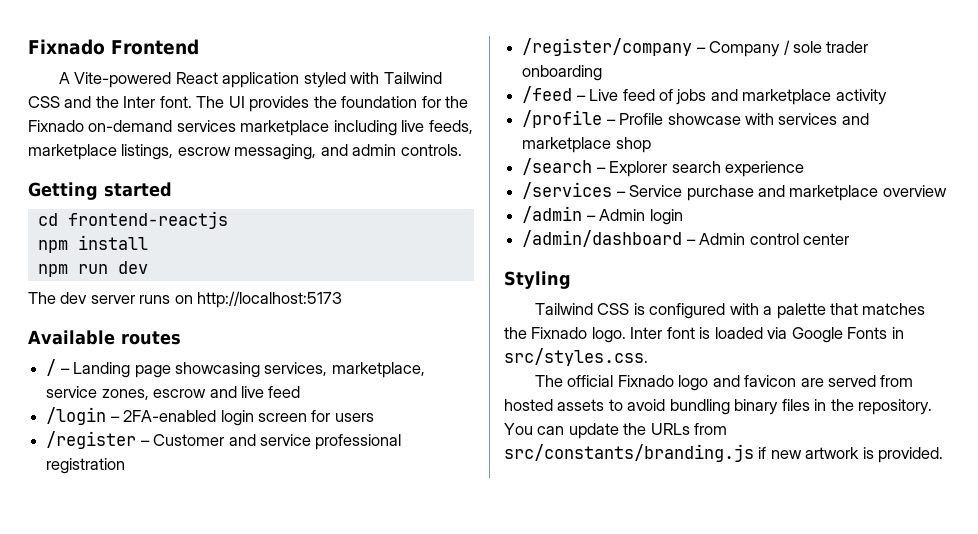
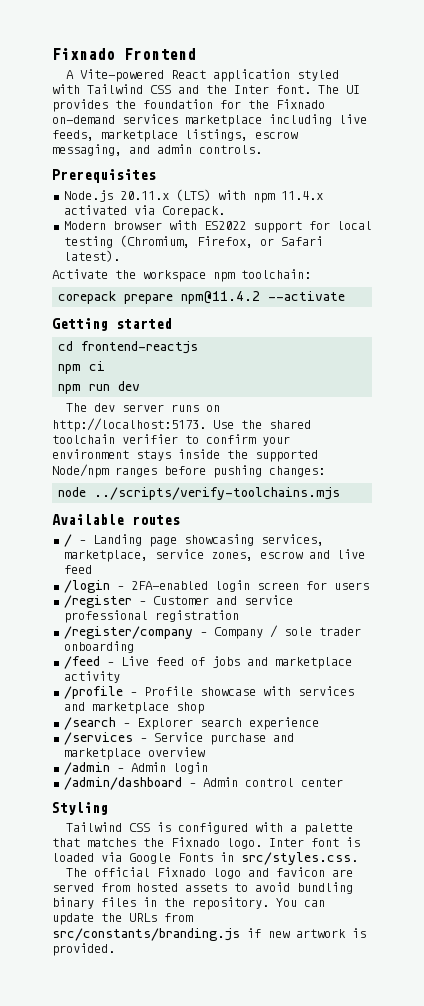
+ Prerequisites
+ Node.js 20.11.x (LTS) with npm 11.4.x activated via Corepack.
+ Modern browser with ES2022 support for local testing (Chromium, Firefox, or Safari latest).
+ Activate the workspace npm toolchain:
+ corepack prepare npm@11.4.2 --activate
- npm install
+ npm ci
- The dev server runs on http://localhost:5173
+ The dev server runs on http://localhost:5173. Use the shared toolchain verifier to confirm your environment stays inside the supported Node/npm ranges before pushing changes:
+ node ../scripts/verify-toolchains.mjs

